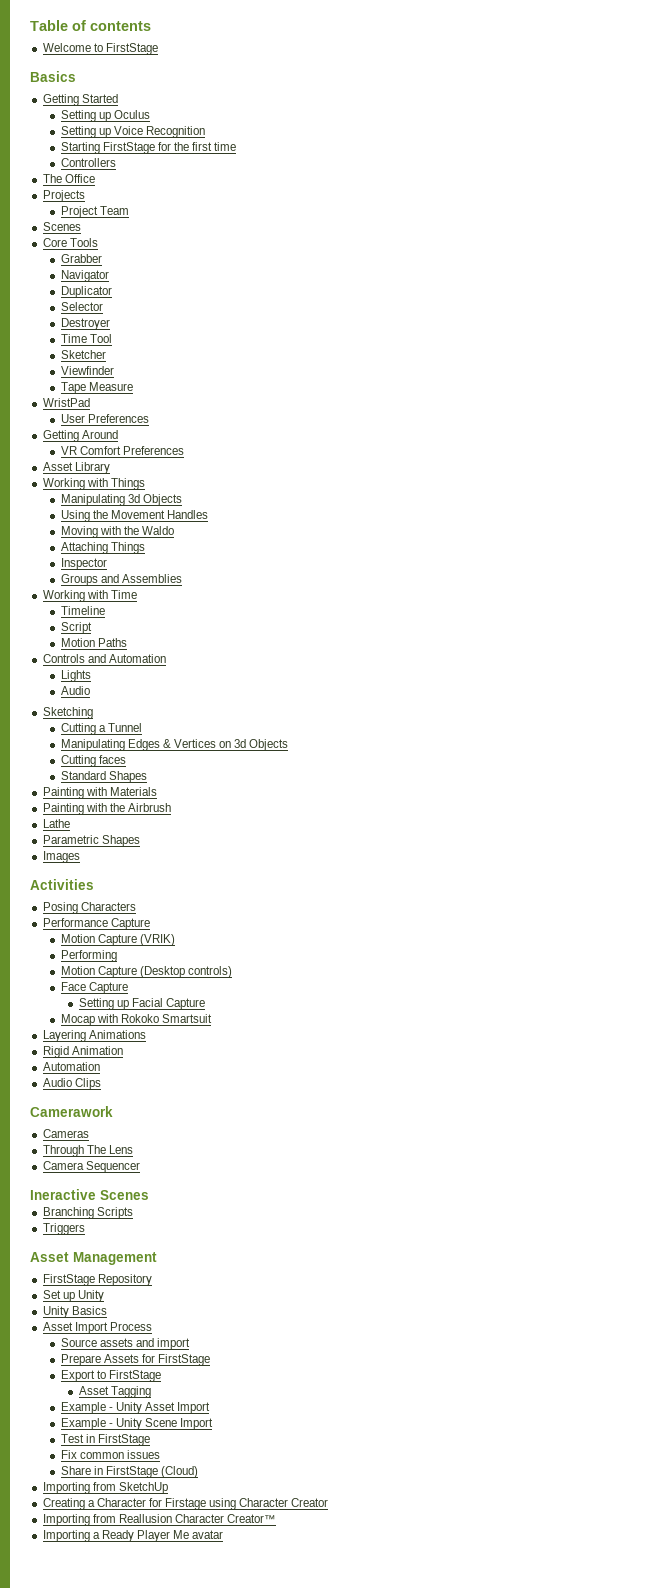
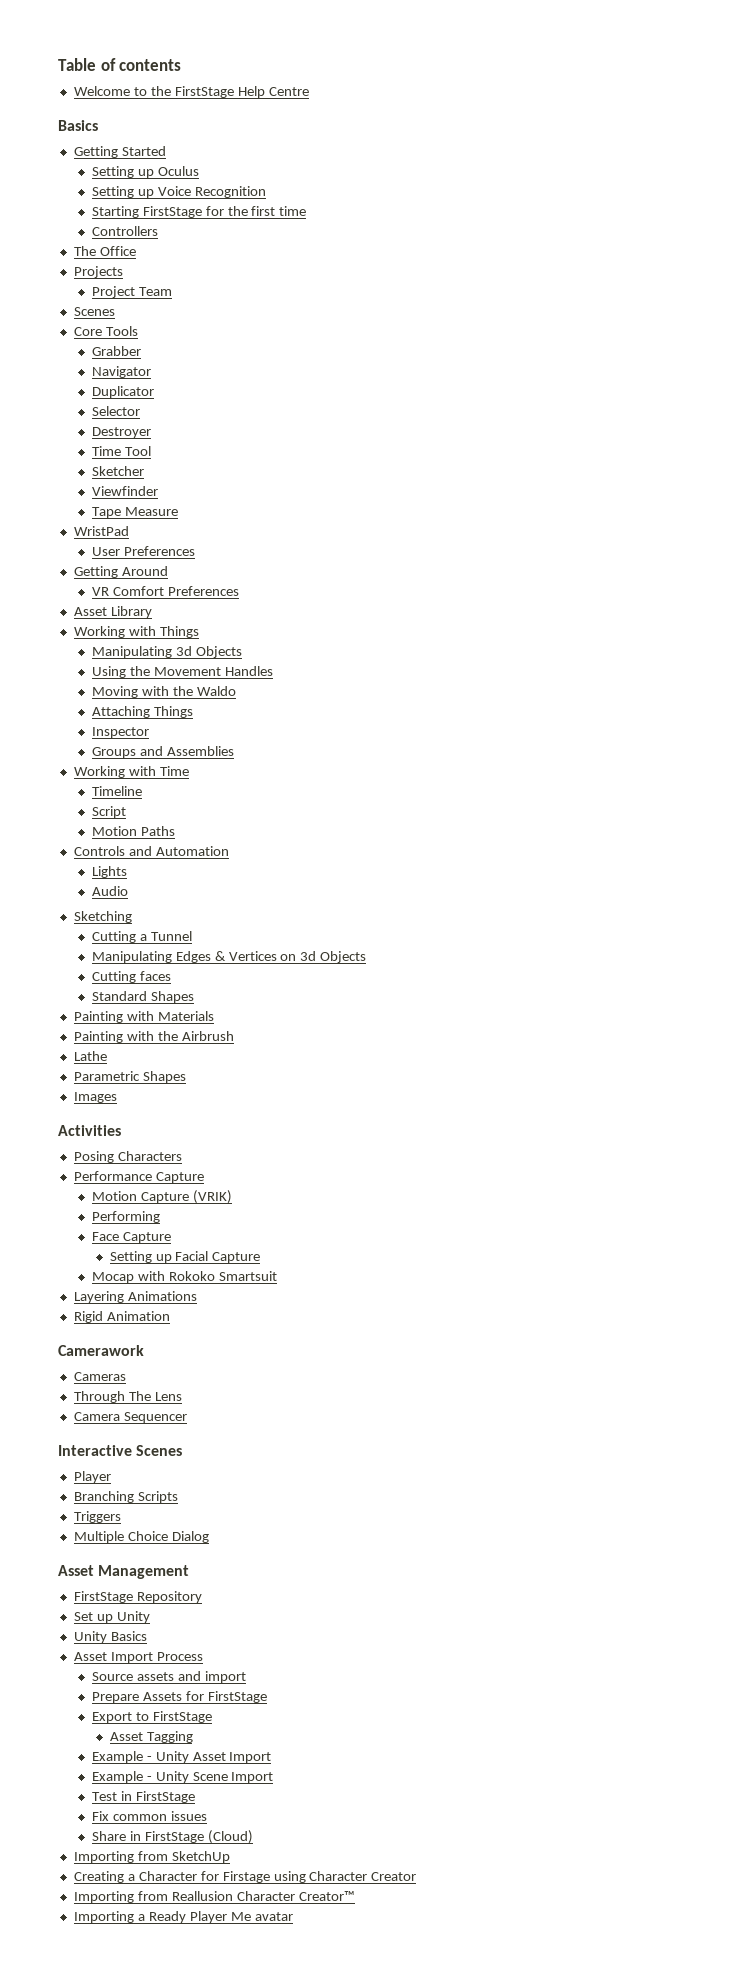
- Welcome to FirstStage
+ Welcome to the FirstStage Help Centre
- Motion Capture (Desktop controls)
  Rigid Animation
- Automation
- Audio Clips
- Ineractive Scenes
+ Interactive Scenes
+ Player
+ Multiple Choice Dialog

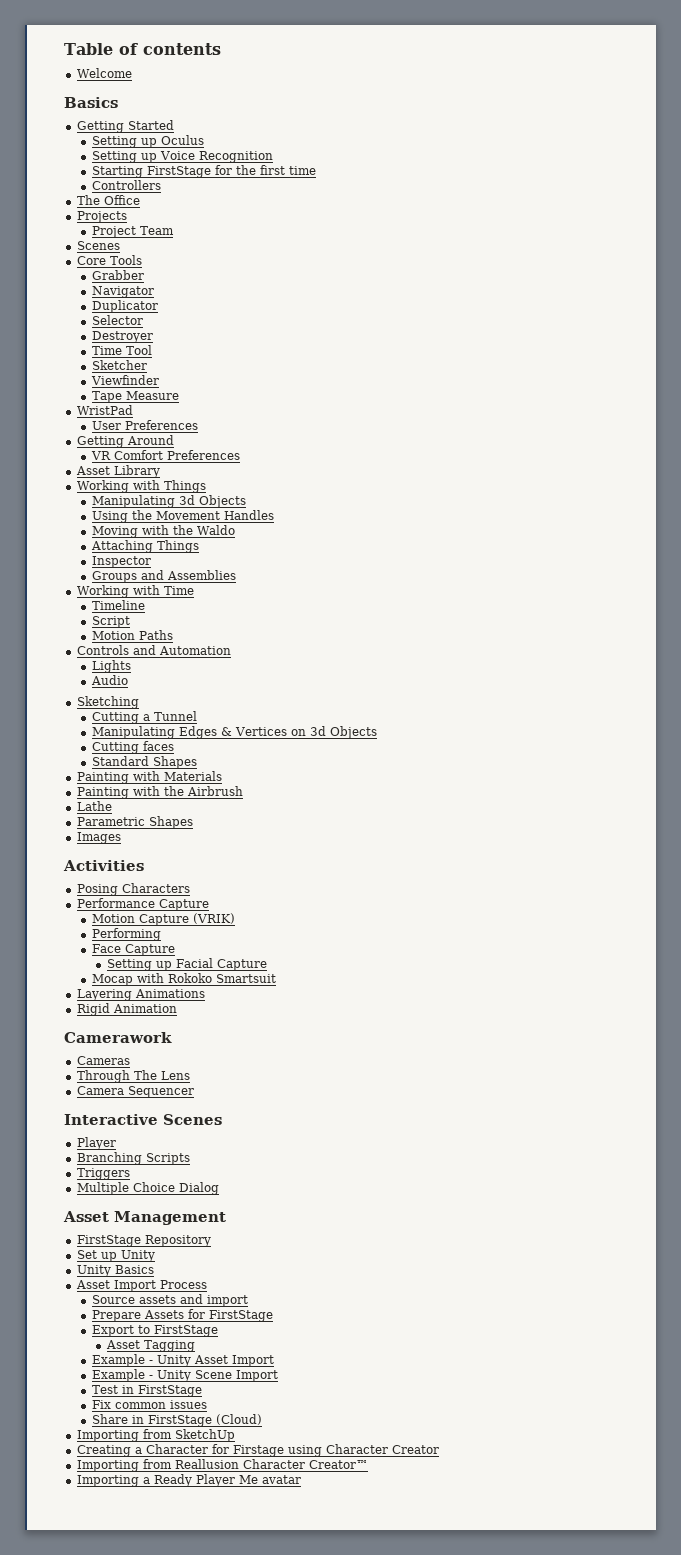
- Welcome to the FirstStage Help Centre
+ Welcome

